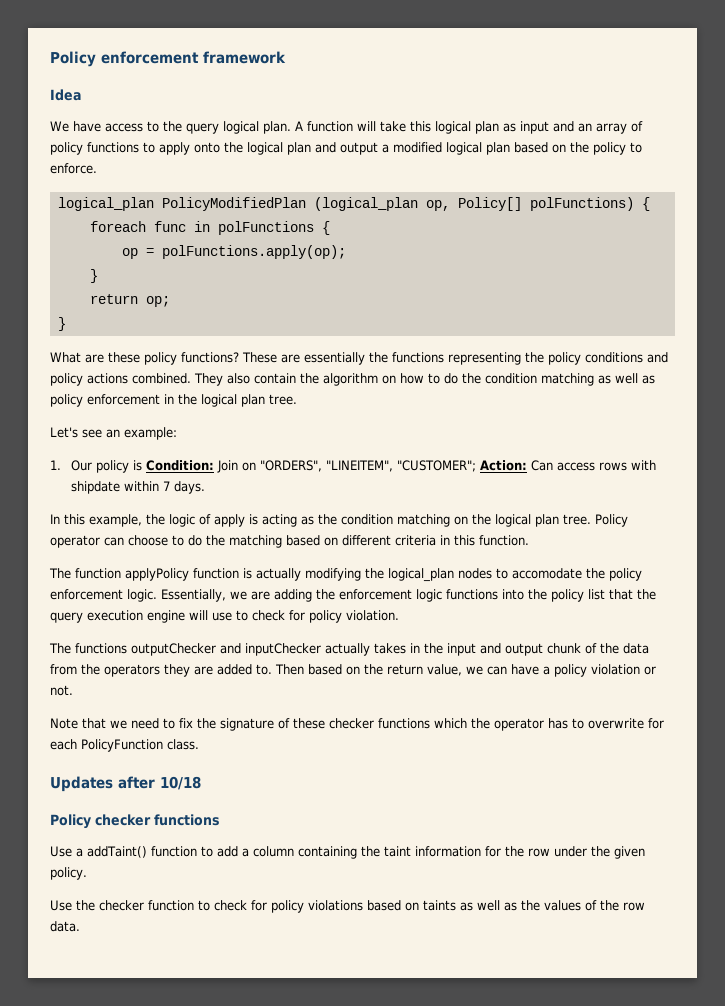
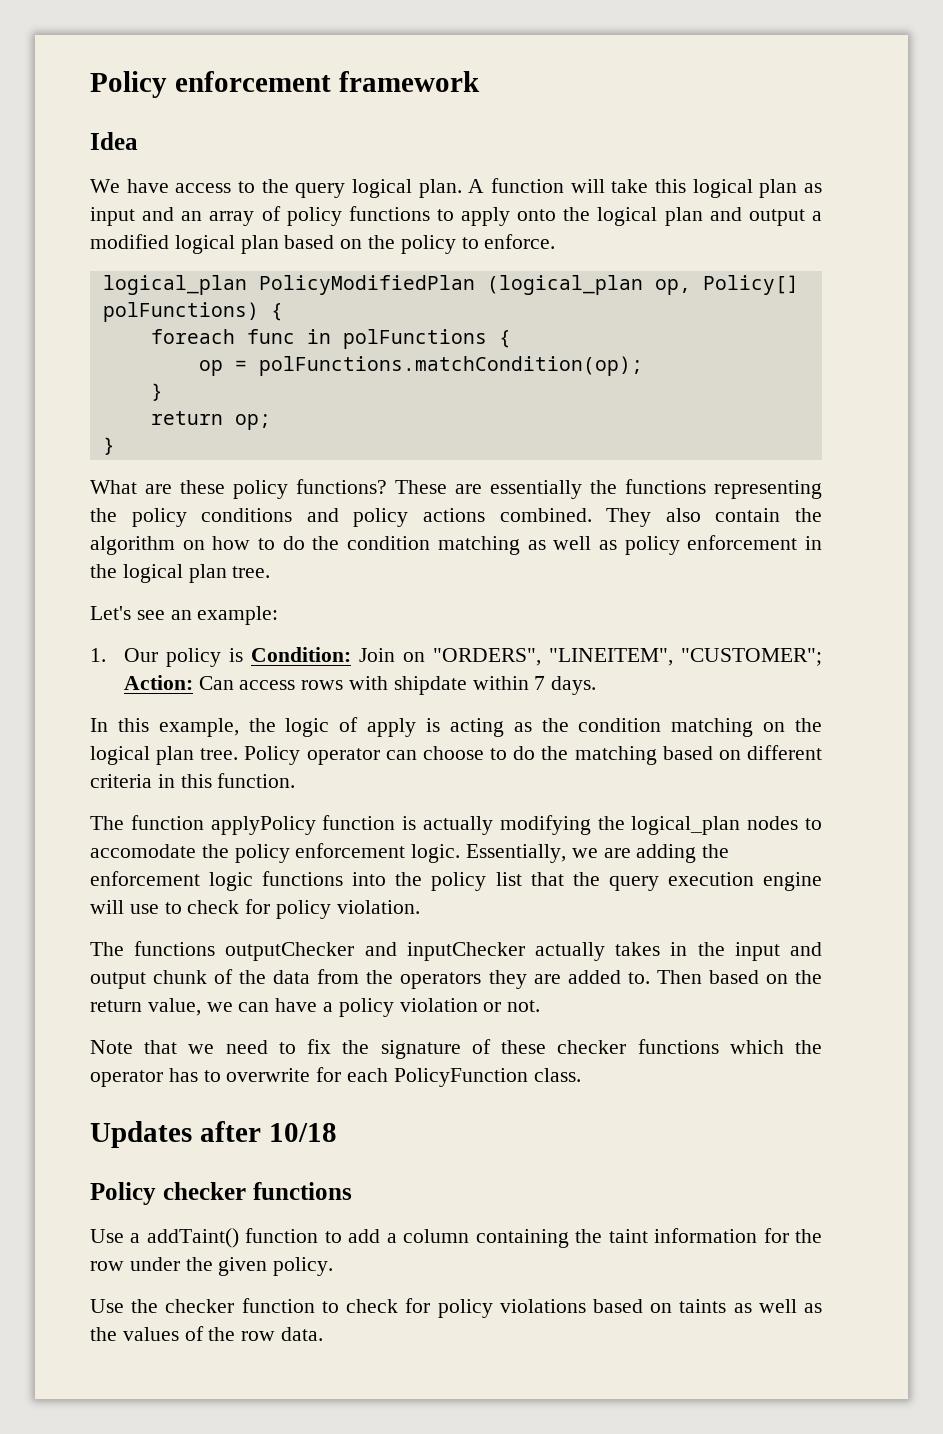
- op = polFunctions.apply(op);
+ op = polFunctions.matchCondition(op);

